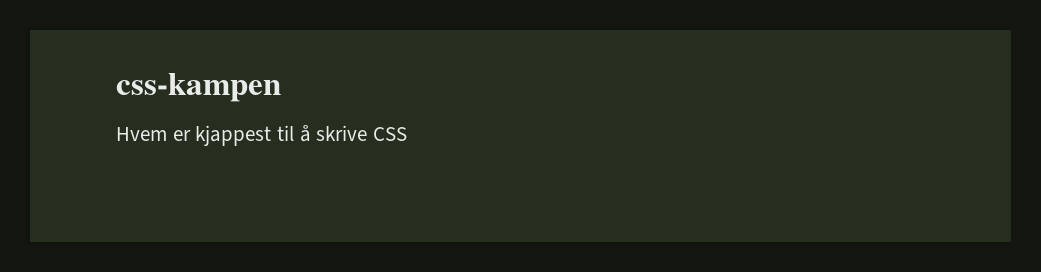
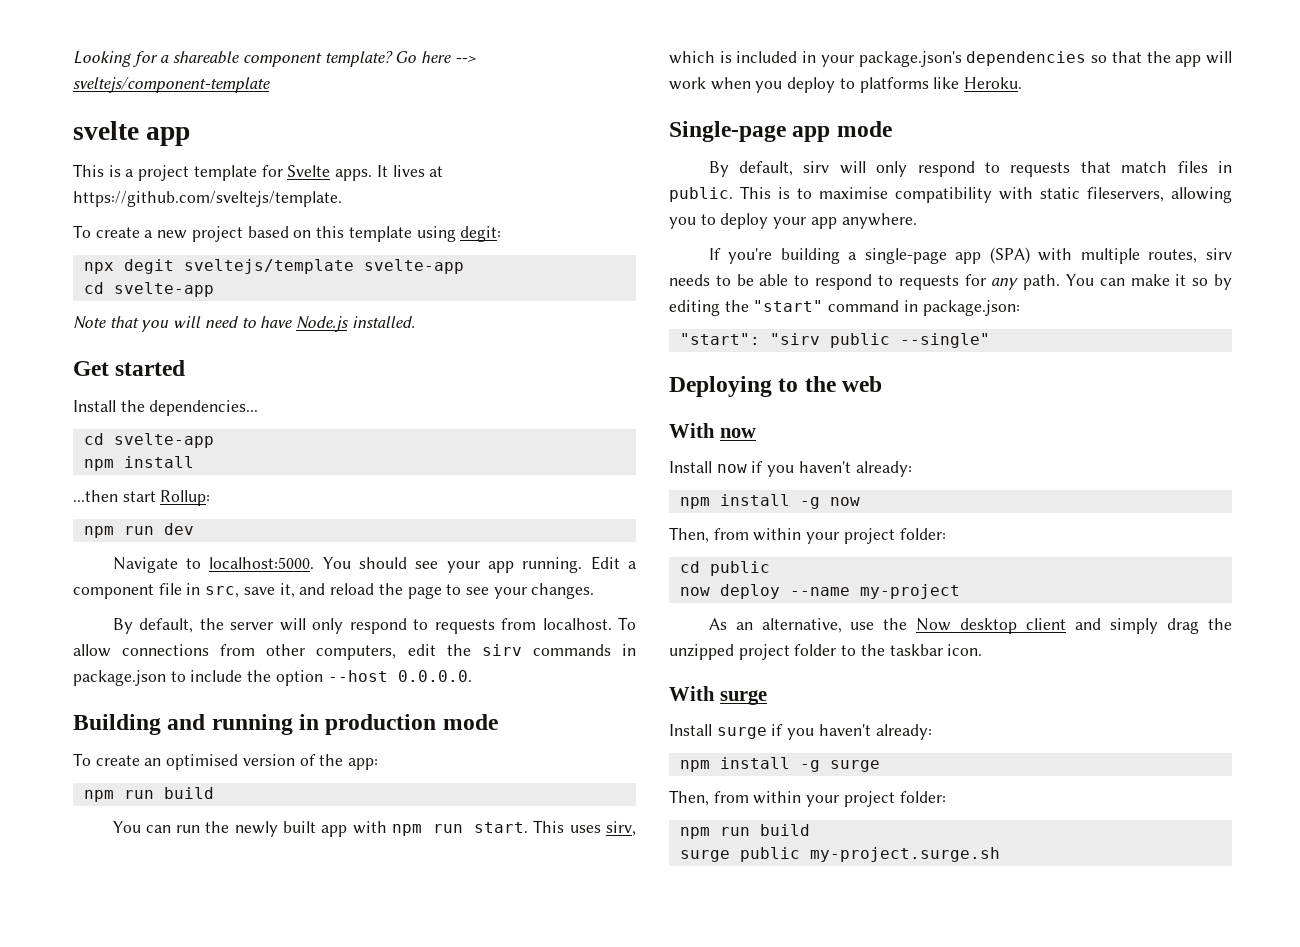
- css-kampen
- Hvem er kjappest til å skrive CSS
+ Looking for a shareable component template? Go here --> sveltejs/component-template
+ svelte app
+ This is a project template for Svelte apps. It lives at https://github.com/sveltejs/template.
+ To create a new project based on this template using degit:
+ npx degit sveltejs/template svelte-app
+ cd svelte-app
+ Note that you will need to have Node.js installed.
+ Get started
+ Install the dependencies...
+ cd svelte-app
+ npm install
+ ...then start Rollup:
+ npm run dev
+ Navigate to localhost:5000. You should see your app running. Edit a component file in src, save it, and reload the page to see your changes.
+ By default, the server will only respond to requests from localhost. To allow connections from other computers, edit the sirv commands in package.json to include the option --host 0.0.0.0.
+ Building and running in production mode
+ To create an optimised version of the app:
+ npm run build
+ You can run the newly built app with npm run start. This uses sirv, which is included in your package.json's dependencies so that the app will work when you deploy to platforms like Heroku.
+ Single-page app mode
+ By default, sirv will only respond to requests that match files in public. This is to maximise compatibility with static fileservers, allowing you to deploy your app anywhere.
+ If you're building a single-page app (SPA) with multiple routes, sirv needs to be able to respond to requests for any path. You can make it so by editing the "start" command in package.json:
+ "start": "sirv public --single"
+ Deploying to the web
+ With now
+ Install now if you haven't already:
+ npm install -g now
+ Then, from within your project folder:
+ cd public
+ now deploy --name my-project
+ As an alternative, use the Now desktop client and simply drag the unzipped project folder to the taskbar icon.
+ With surge
+ Install surge if you haven't already:
+ npm install -g surge
+ Then, from within your project folder:
+ npm run build
+ surge public my-project.surge.sh

